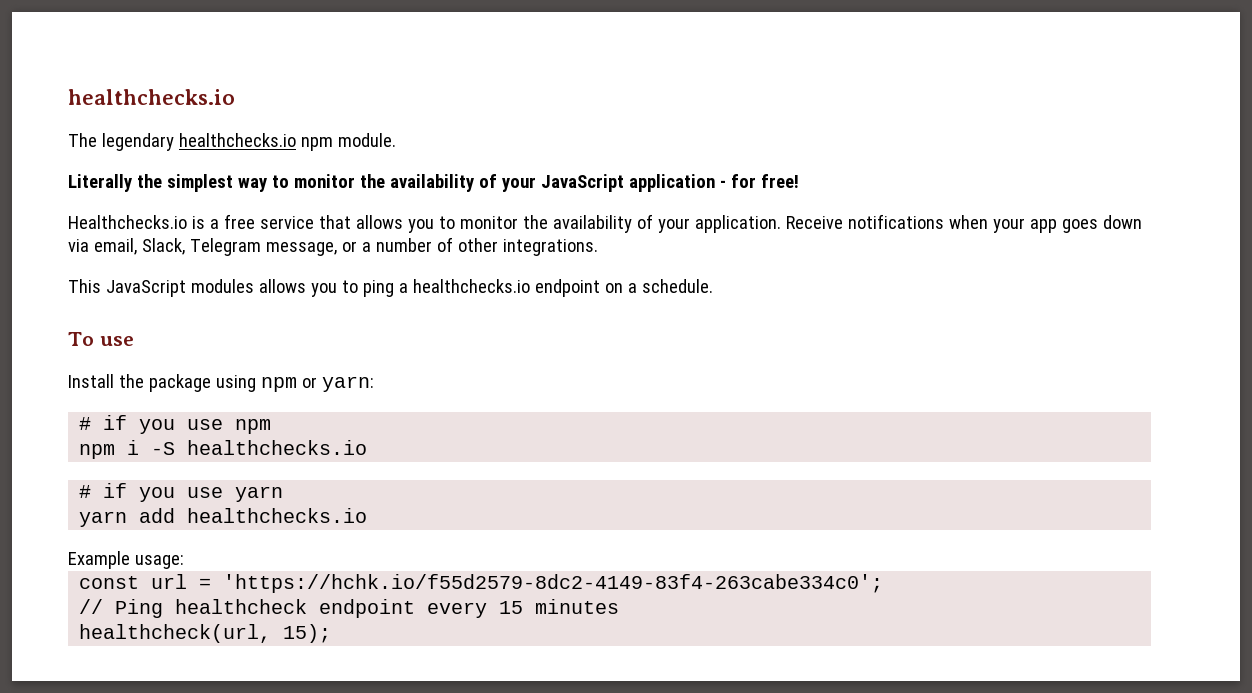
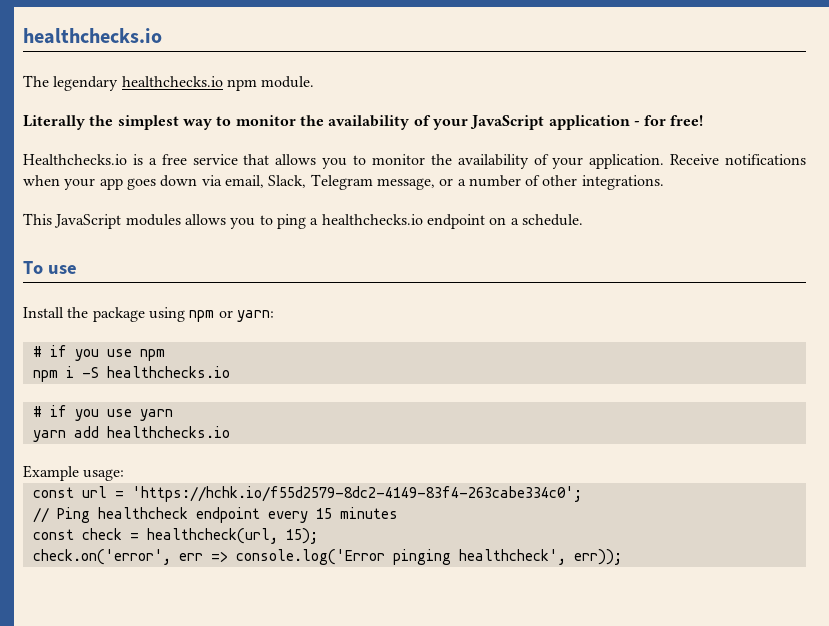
- healthcheck(url, 15);
+ const check = healthcheck(url, 15);
+ check.on('error', err => console.log('Error pinging healthcheck', err));

